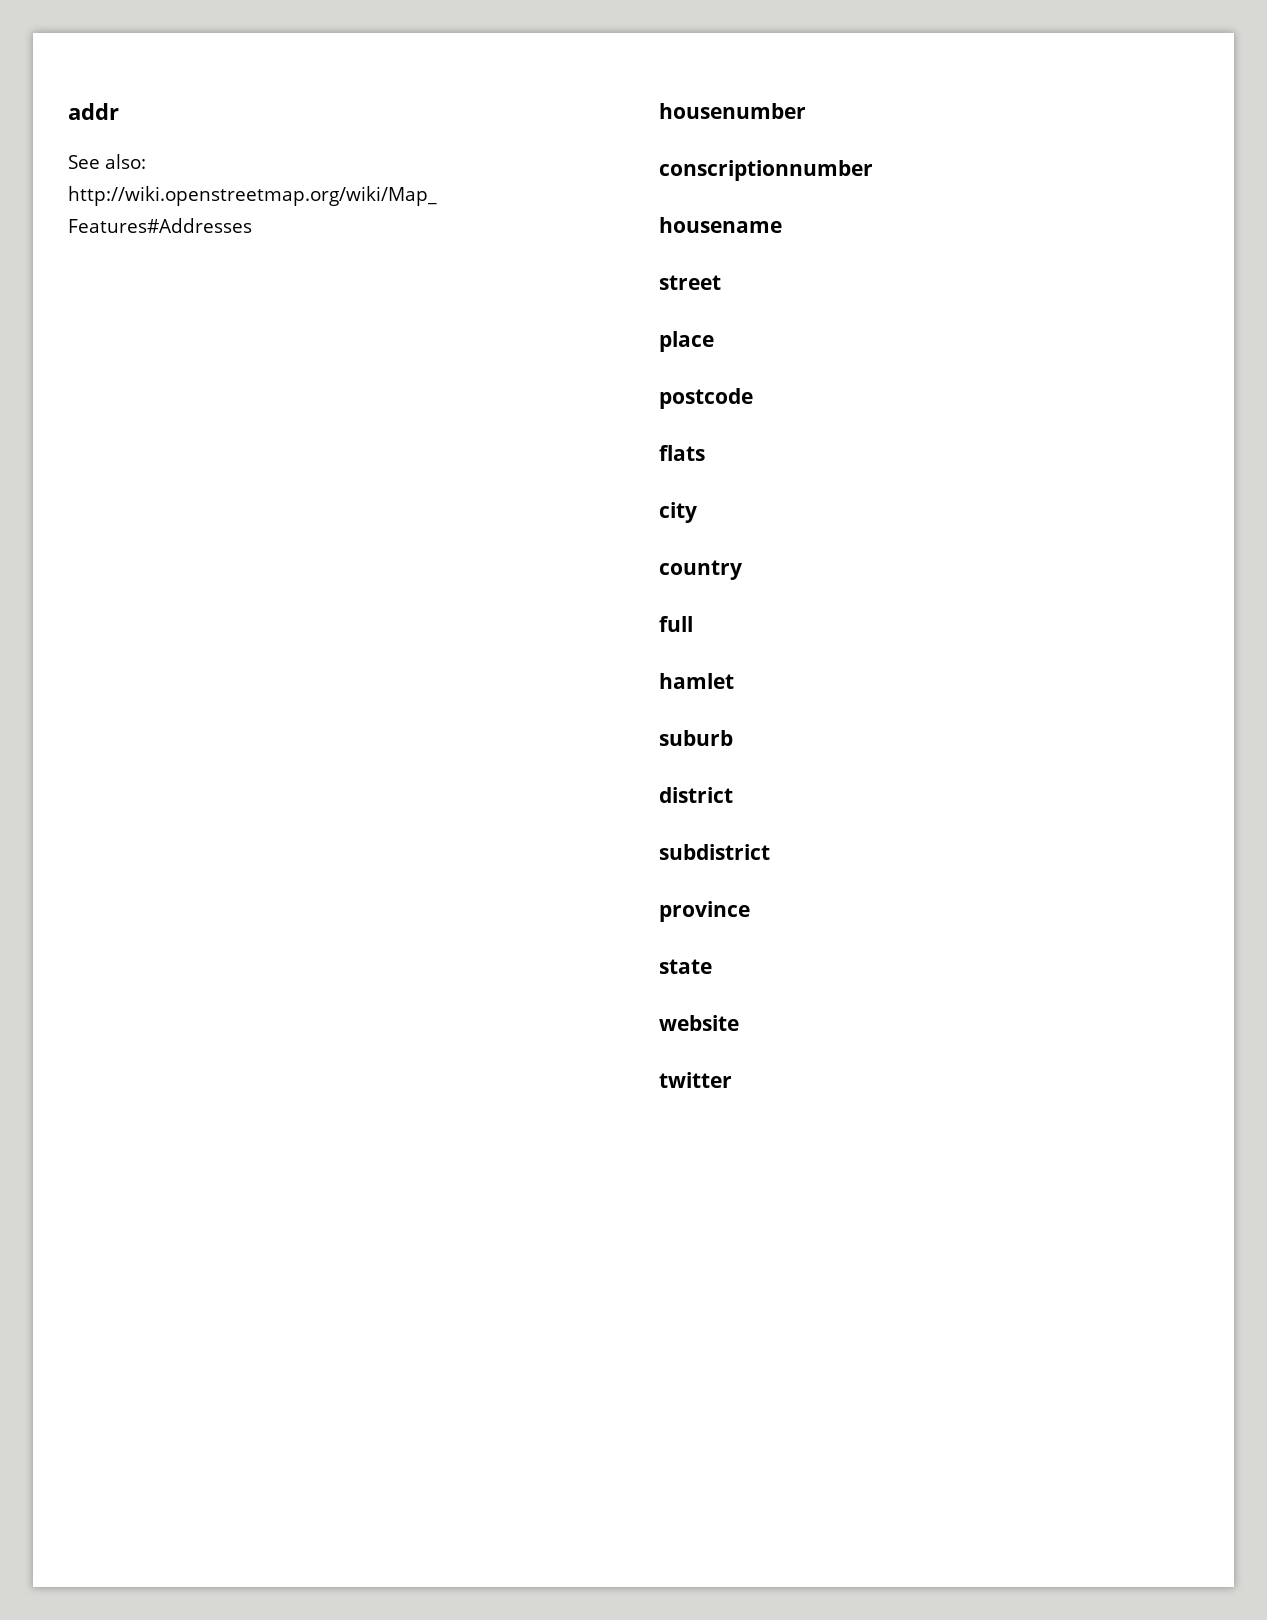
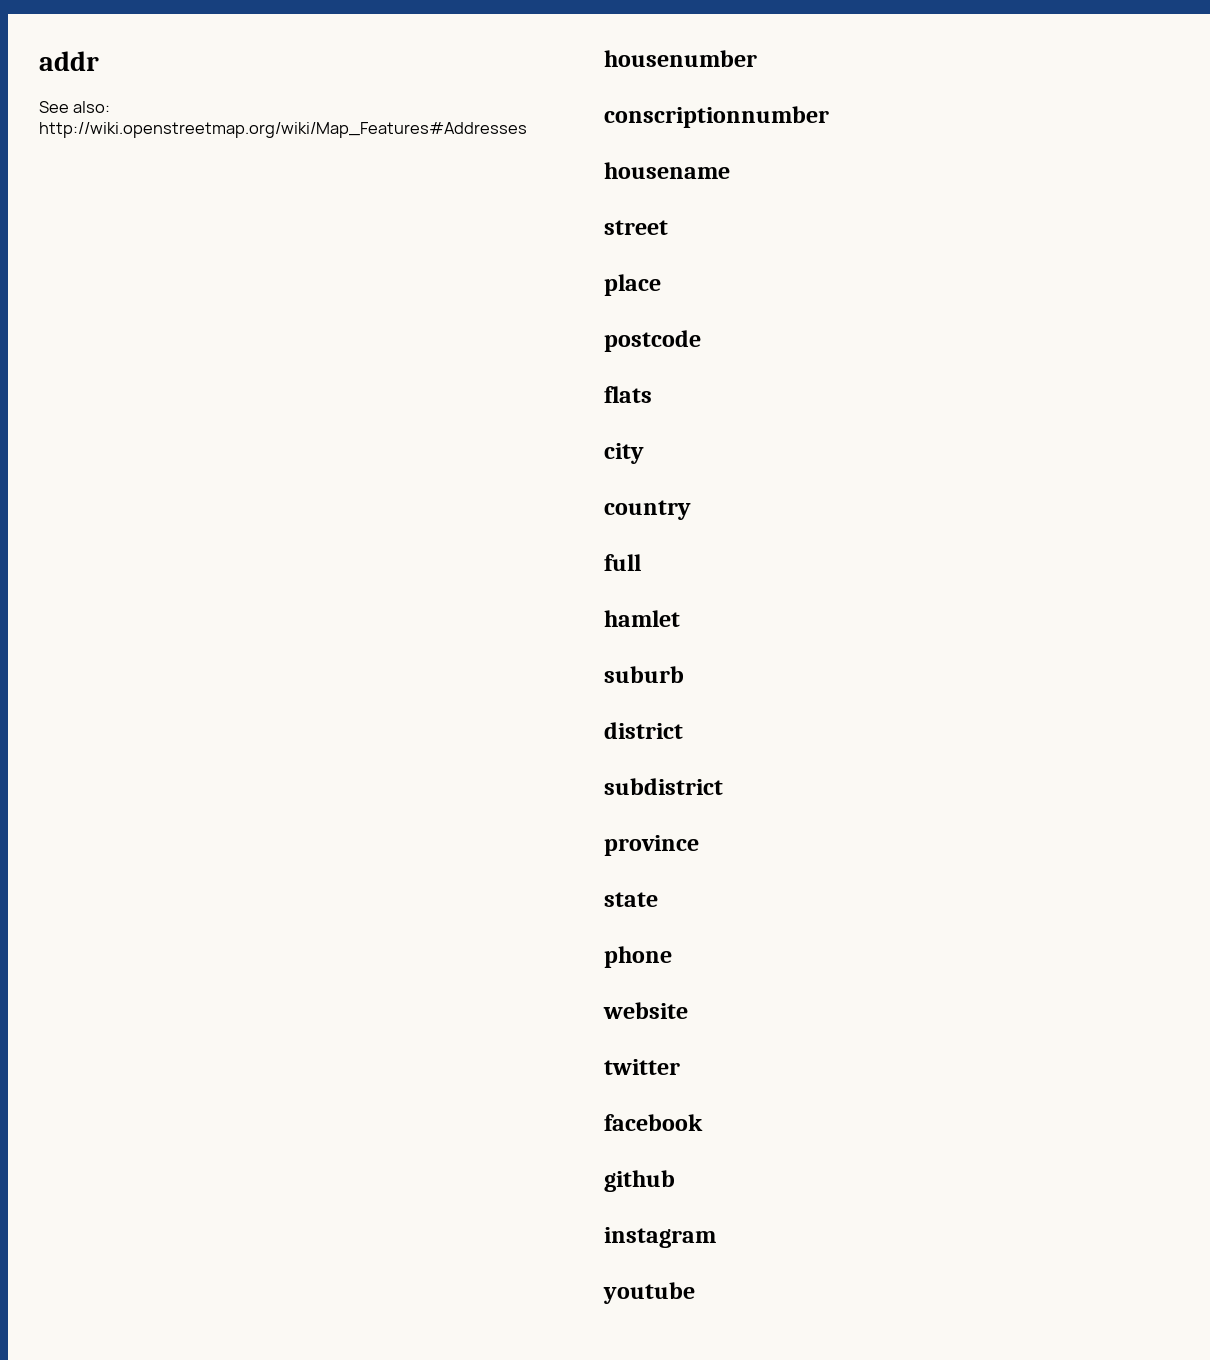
+ phone
+ facebook
+ github
+ instagram
+ youtube

